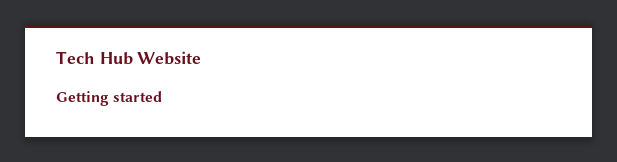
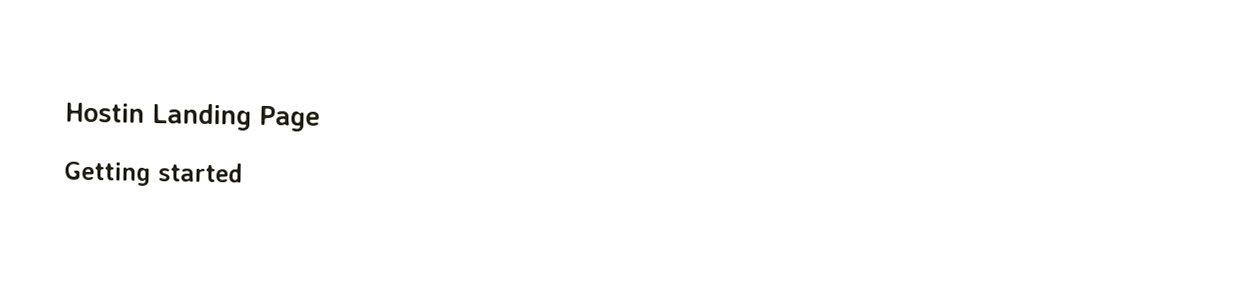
- Tech Hub Website
+ Hostin Landing Page

